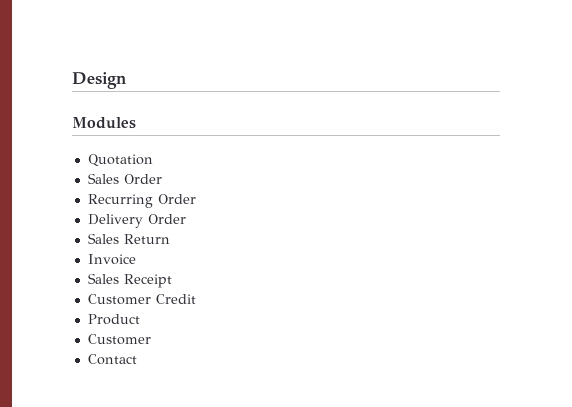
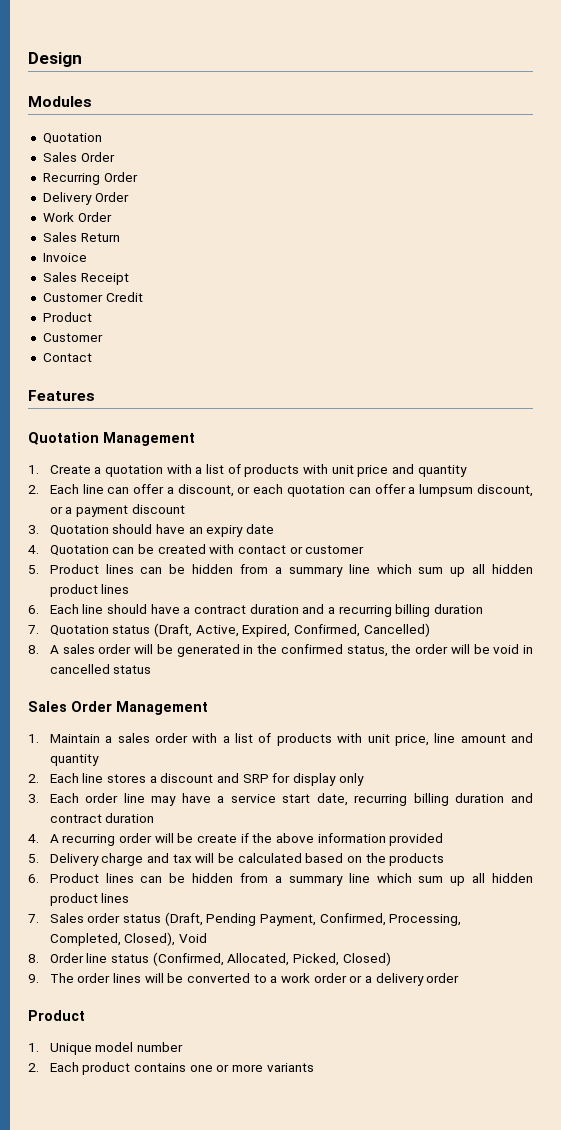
+ Work Order
+ Features
+ Quotation Management
+ 1. Create a quotation with a list of products with unit price and quantity
+ 2. Each line can offer a discount, or each quotation can offer a lumpsum discount, or a payment discount
+ 3. Quotation should have an expiry date
+ 4. Quotation can be created with contact or customer
+ 5. Product lines can be hidden from a summary line which sum up all hidden product lines
+ 6. Each line should have a contract duration and a recurring billing duration
+ 7. Quotation status (Draft, Active, Expired, Confirmed, Cancelled)
+ 8. A sales order will be generated in the confirmed status, the order will be void in cancelled status
+ Sales Order Management
+ 1. Maintain a sales order with a list of products with unit price, line amount and quantity
+ 2. Each line stores a discount and SRP for display only
+ 3. Each order line may have a service start date, recurring billing duration and contract duration
+ 4. A recurring order will be create if the above information provided
+ 5. Delivery charge and tax will be calculated based on the products
+ 6. Product lines can be hidden from a summary line which sum up all hidden product lines
+ 7. Sales order status (Draft, Pending Payment, Confirmed, Processing, Completed, Closed), Void
+ 8. Order line status (Confirmed, Allocated, Picked, Closed)
+ 9. The order lines will be converted to a work order or a delivery order
+ Product
+ 1. Unique model number
+ 2. Each product contains one or more variants

